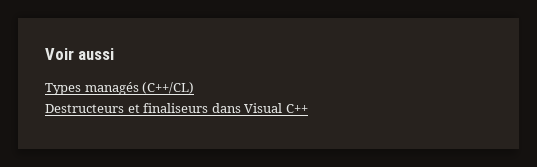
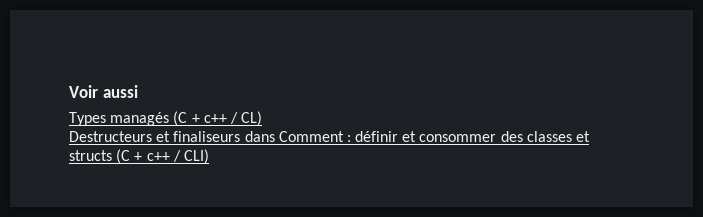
- Types managés (C++/CL)
+ Types managés (C + c++ / CL)
- Destructeurs et finaliseurs dans Visual C++
+ Destructeurs et finaliseurs dans Comment : définir et consommer des classes et structs (C + c++ / CLI)

